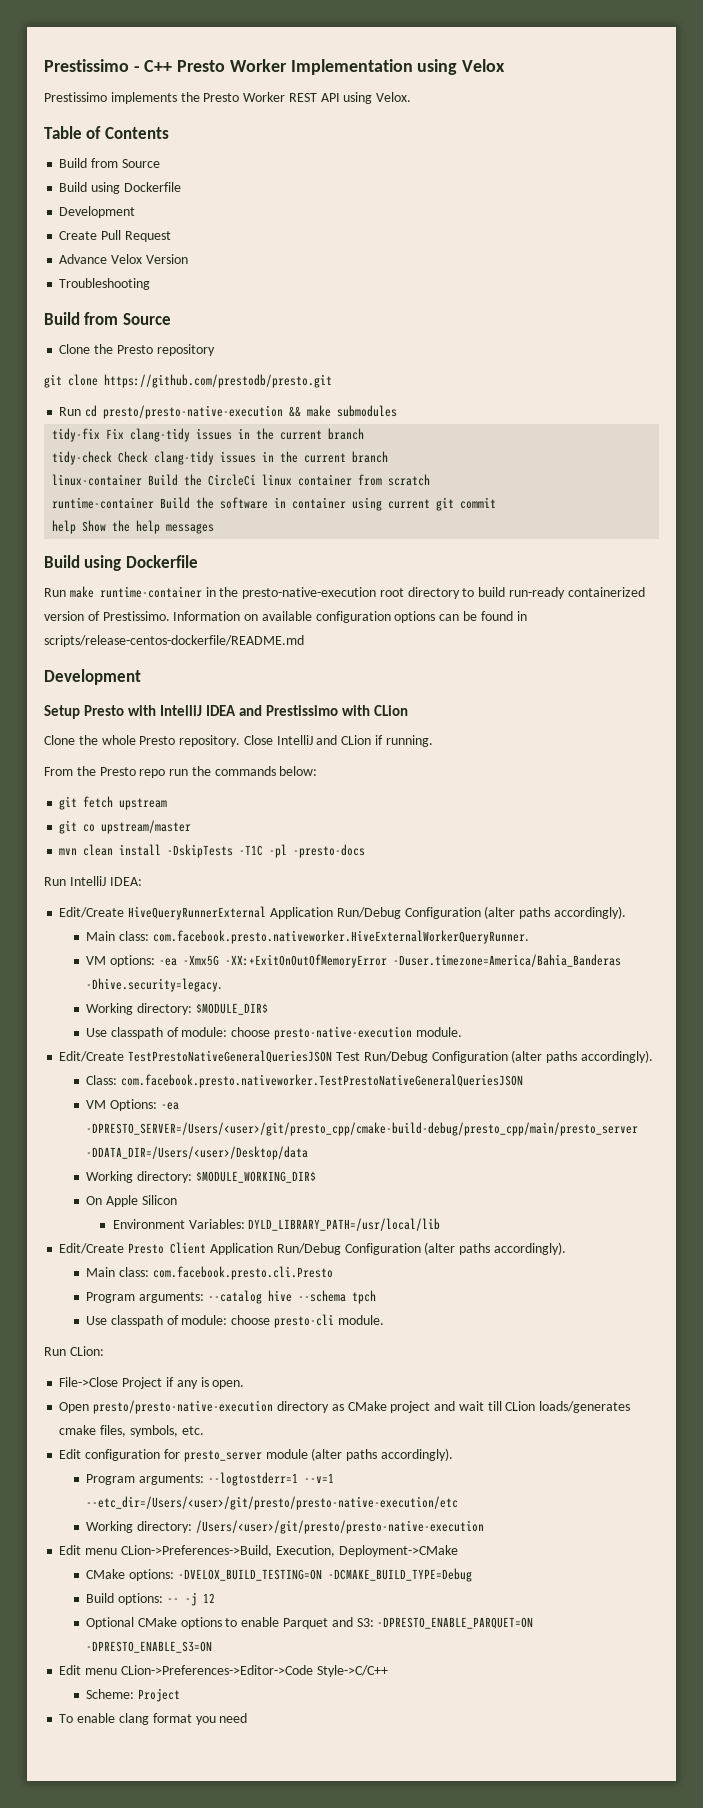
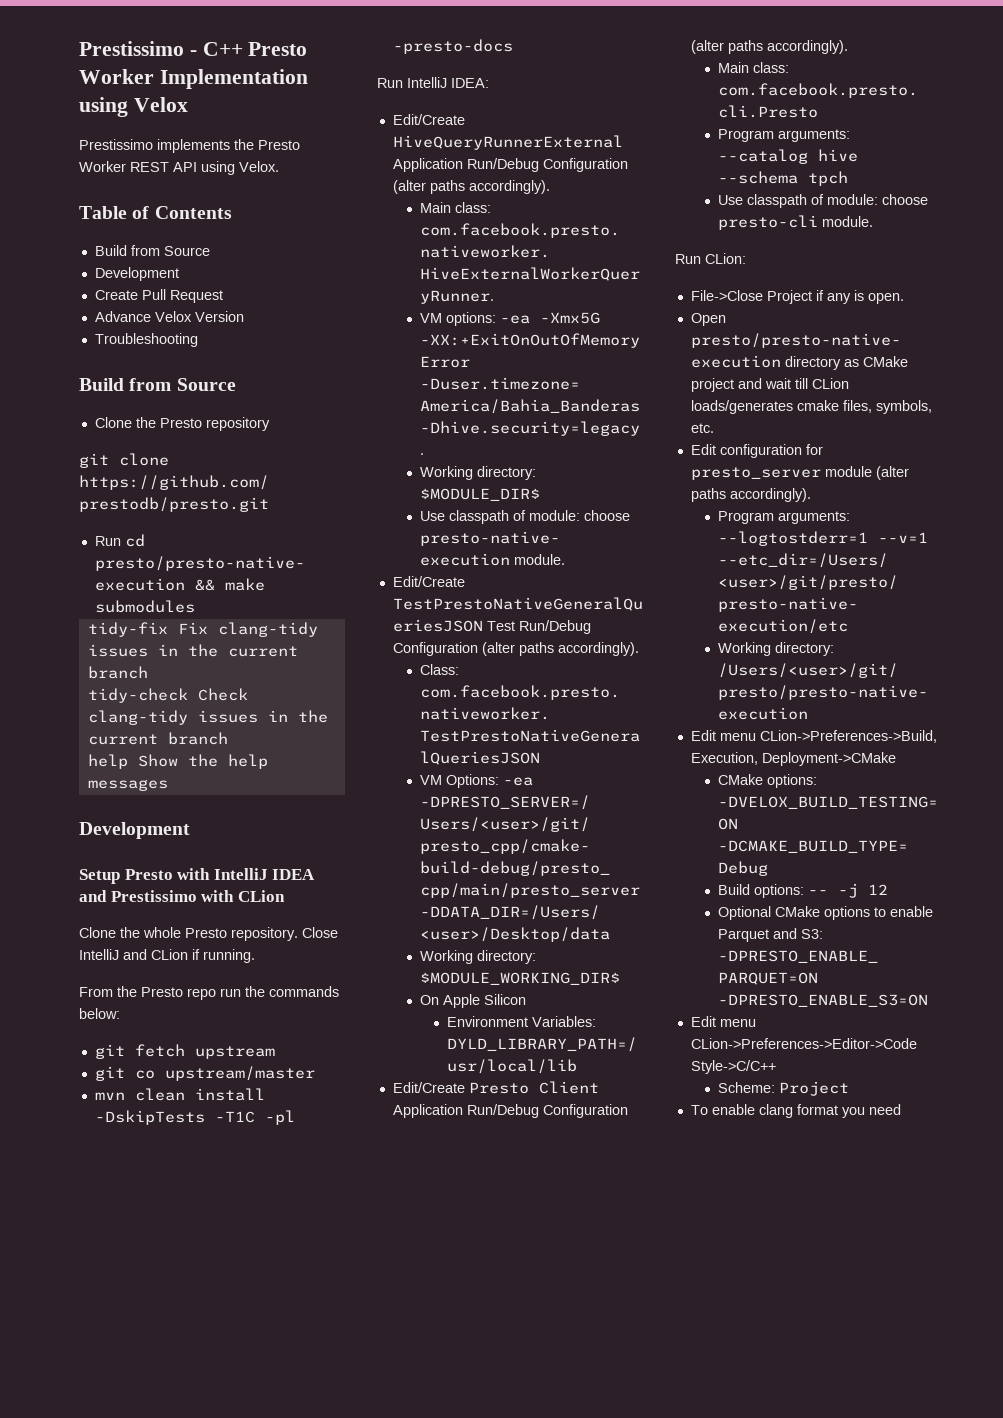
  Table of Contents
  Build from Source
- Build using Dockerfile
- linux-container Build the CircleCi linux container from scratch
- runtime-container Build the software in container using current git commit
  help Show the help messages
- Build using Dockerfile
- Run make runtime-container in the presto-native-execution root directory to build run-ready containerized version of Prestissimo. Information on available configuration options can be found in scripts/release-centos-dockerfile/README.md

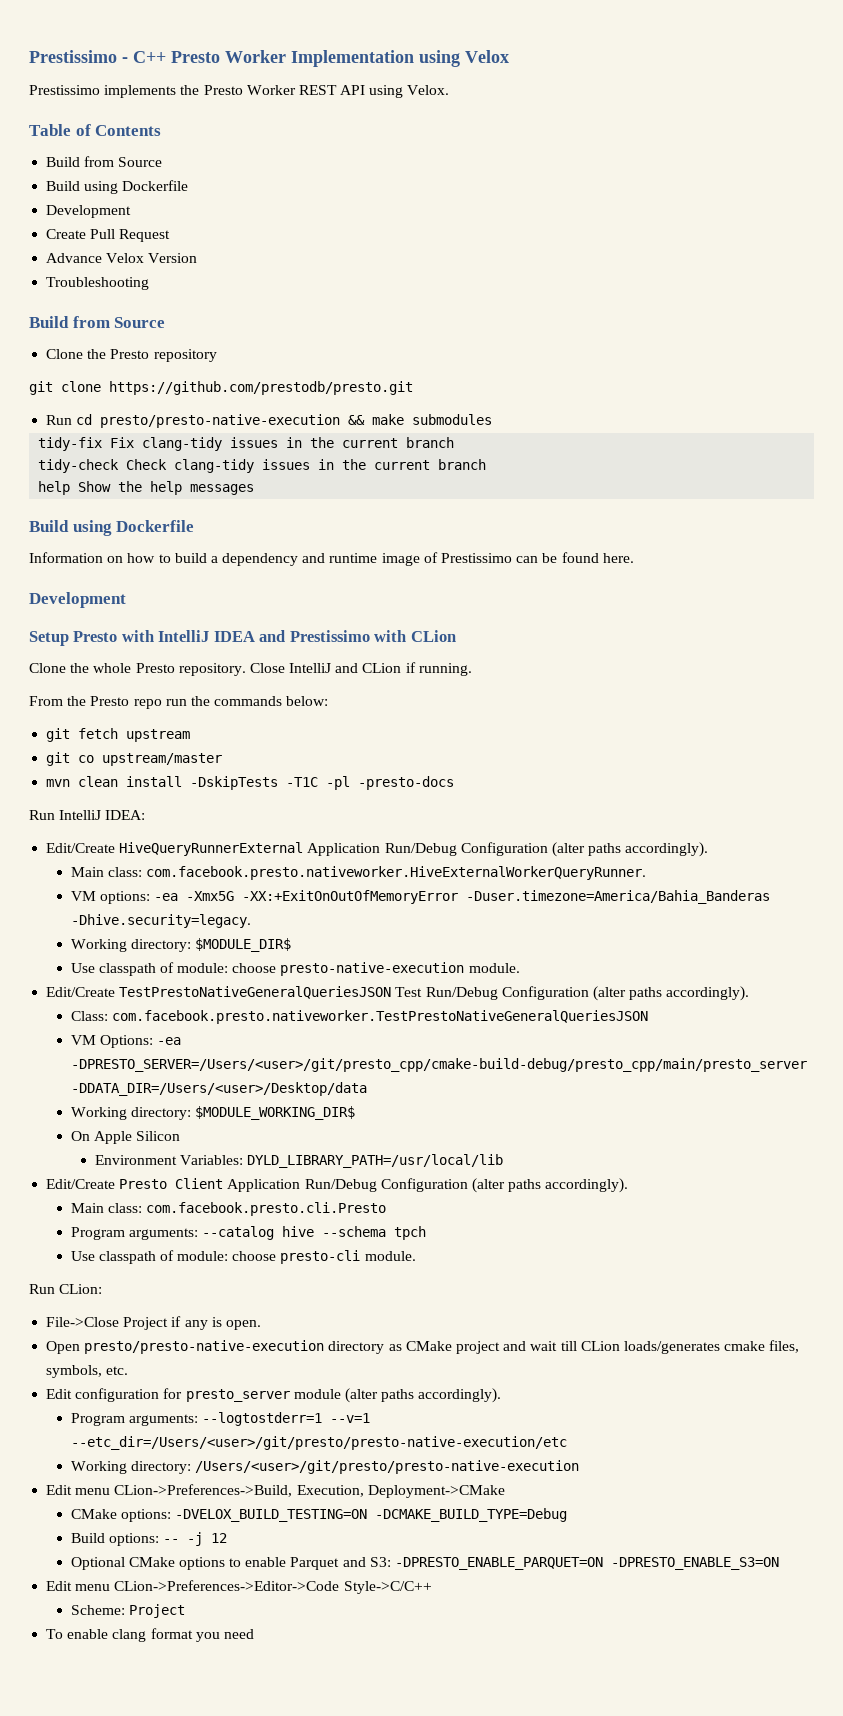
  Table of Contents
  Build from Source
+ Build using Dockerfile
  help Show the help messages
+ Build using Dockerfile
+ Information on how to build a dependency and runtime image of Prestissimo can be found here.

